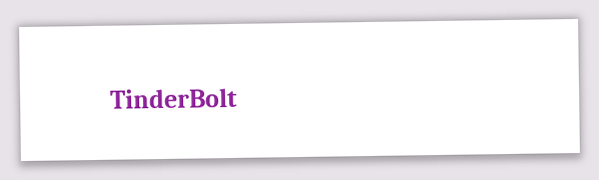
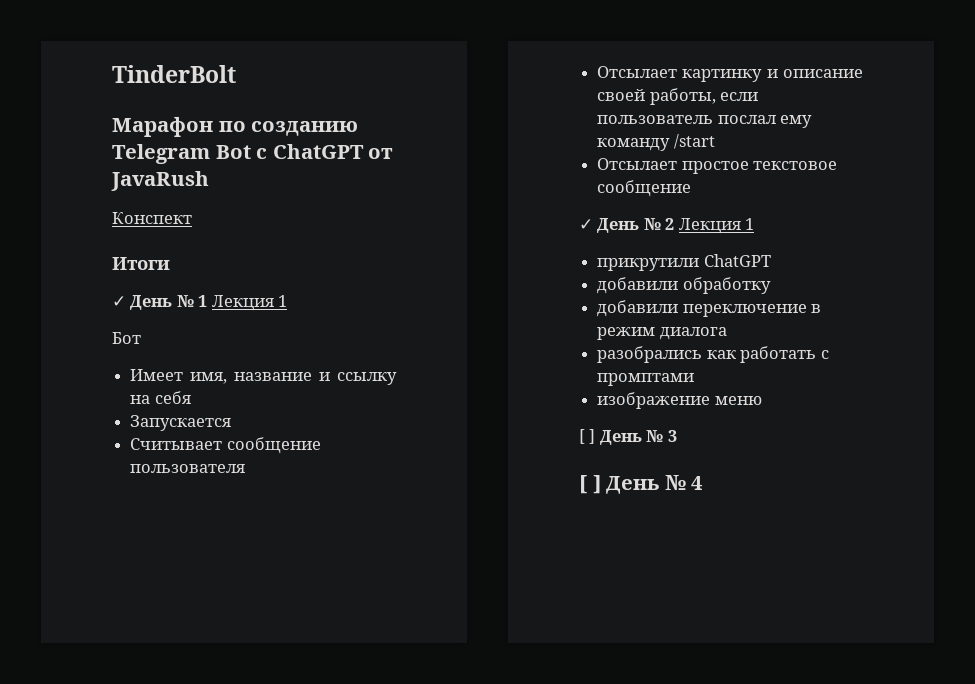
+ Марафон по созданию Telegram Bot c ChatGPT от JavaRush
+ Конспект
+ Итоги
+ ✓ День № 1 Лекция 1
+ Бот
+ Имеет имя, название и ссылку на себя
+ Запускается
+ Считывает сообщение пользователя
+ Отсылает картинку и описание своей работы, если пользователь послал ему команду /start
+ Отсылает простое текстовое сообщение
+ ✓ День № 2 Лекция 1
+ прикрутили ChatGPT
+ добавили обработку
+ добавили переключение в режим диалога
+ разобрались как работать с промптами
+ изображение меню
+ [ ] День № 3
+ [ ] День № 4

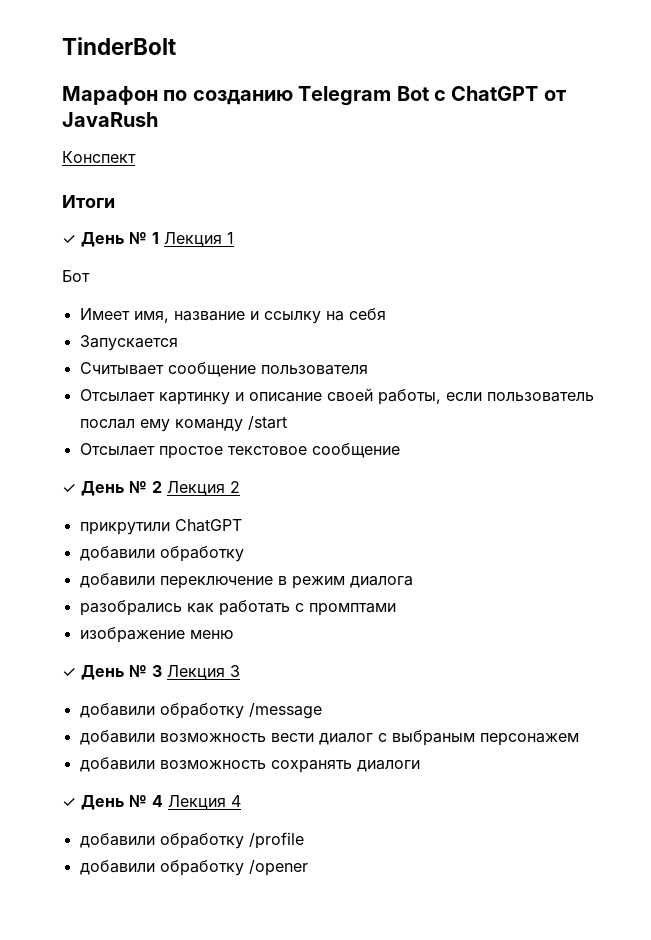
- ✓ День № 2 Лекция 1
+ ✓ День № 2 Лекция 2
- [ ] День № 3
- [ ] День № 4
+ ✓ День № 3 Лекция 3
+ добавили обработку /message
+ добавили возможность вести диалог с выбраным персонажем
+ добавили возможность сохранять диалоги
+ ✓ День № 4 Лекция 4
+ добавили обработку /profile
+ добавили обработку /opener

